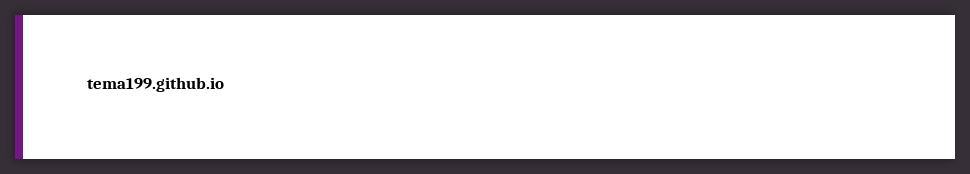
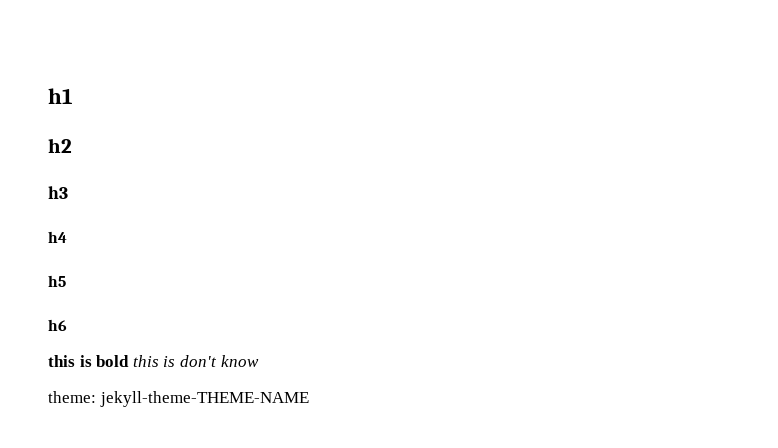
- tema199.github.io
+ h1
+ h2
+ h3
+ h4
+ h5
+ h6
+ this is bold this is don't know
+ theme: jekyll-theme-THEME-NAME

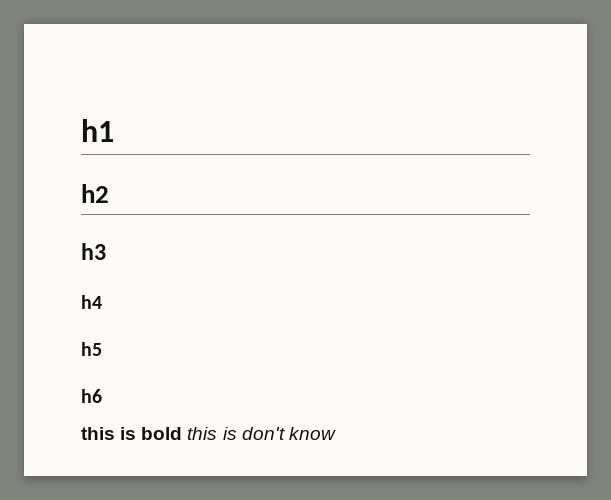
- theme: jekyll-theme-THEME-NAME

